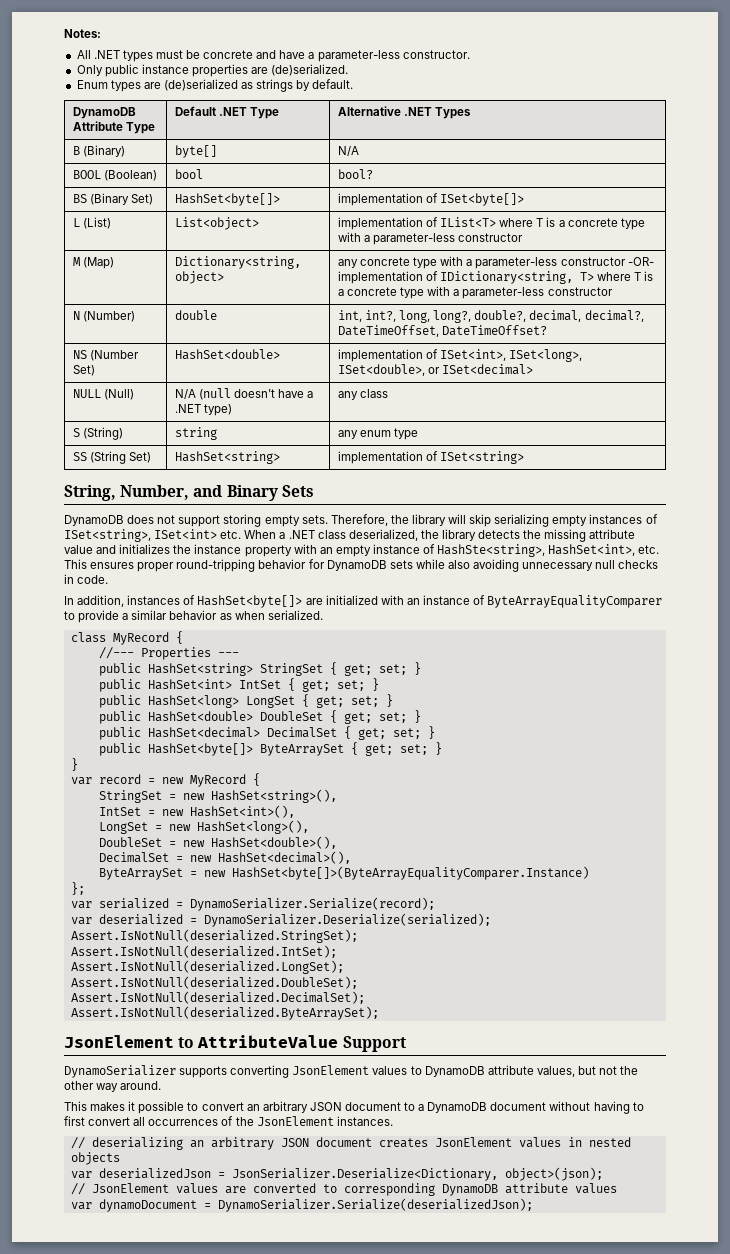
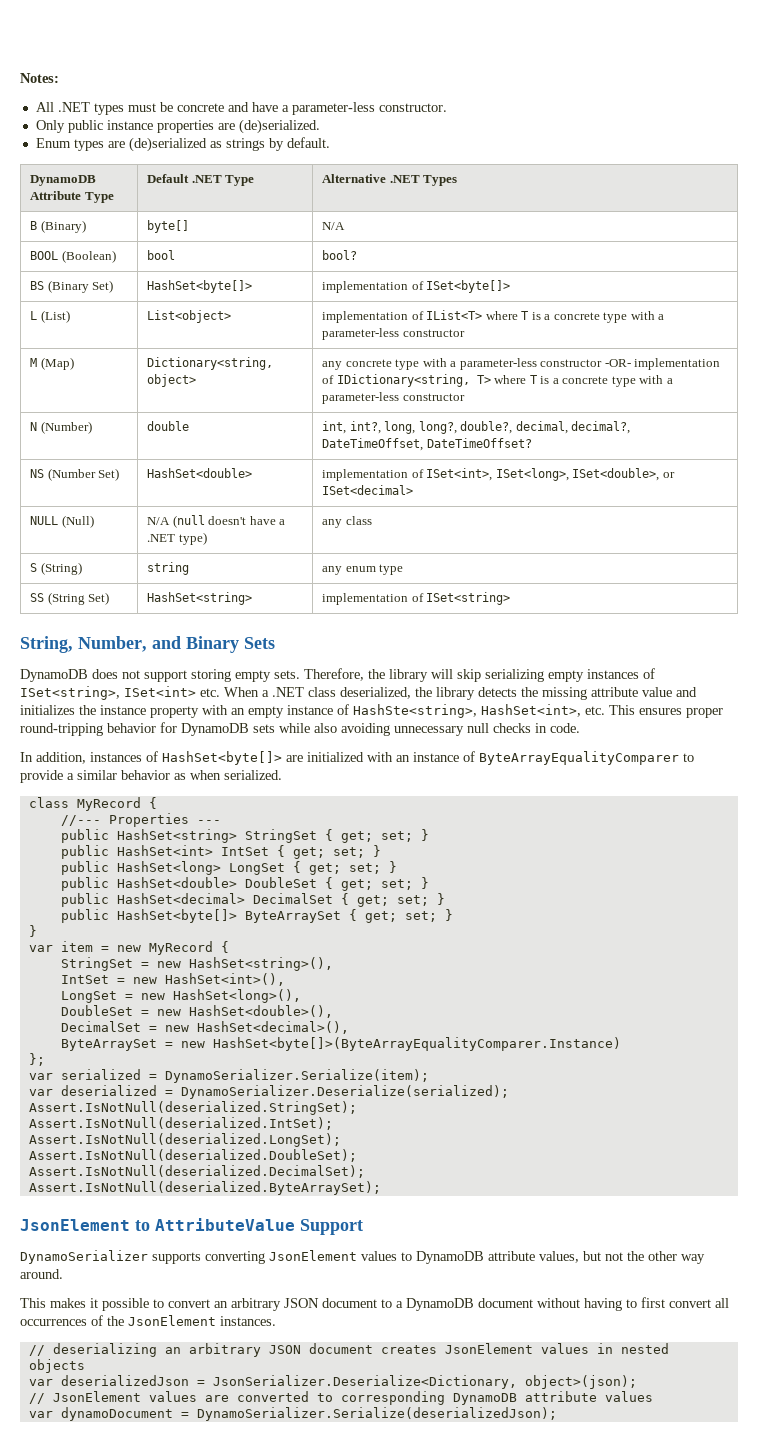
- var record = new MyRecord {
+ var item = new MyRecord {
- var serialized = DynamoSerializer.Serialize(record);
+ var serialized = DynamoSerializer.Serialize(item);

